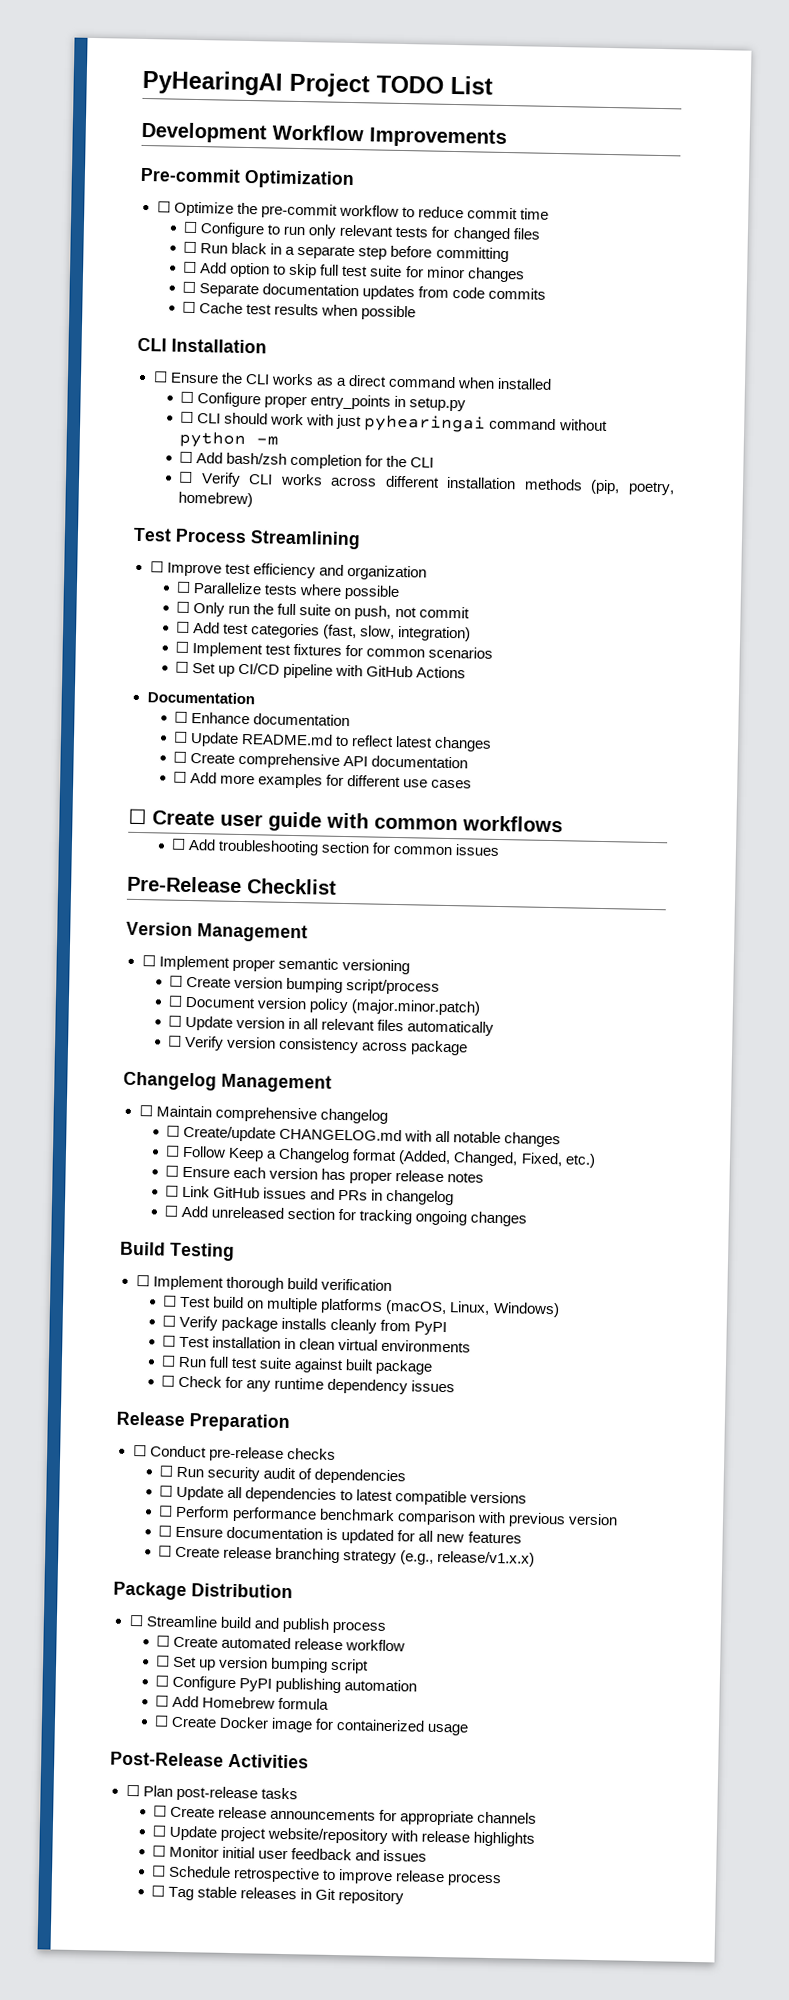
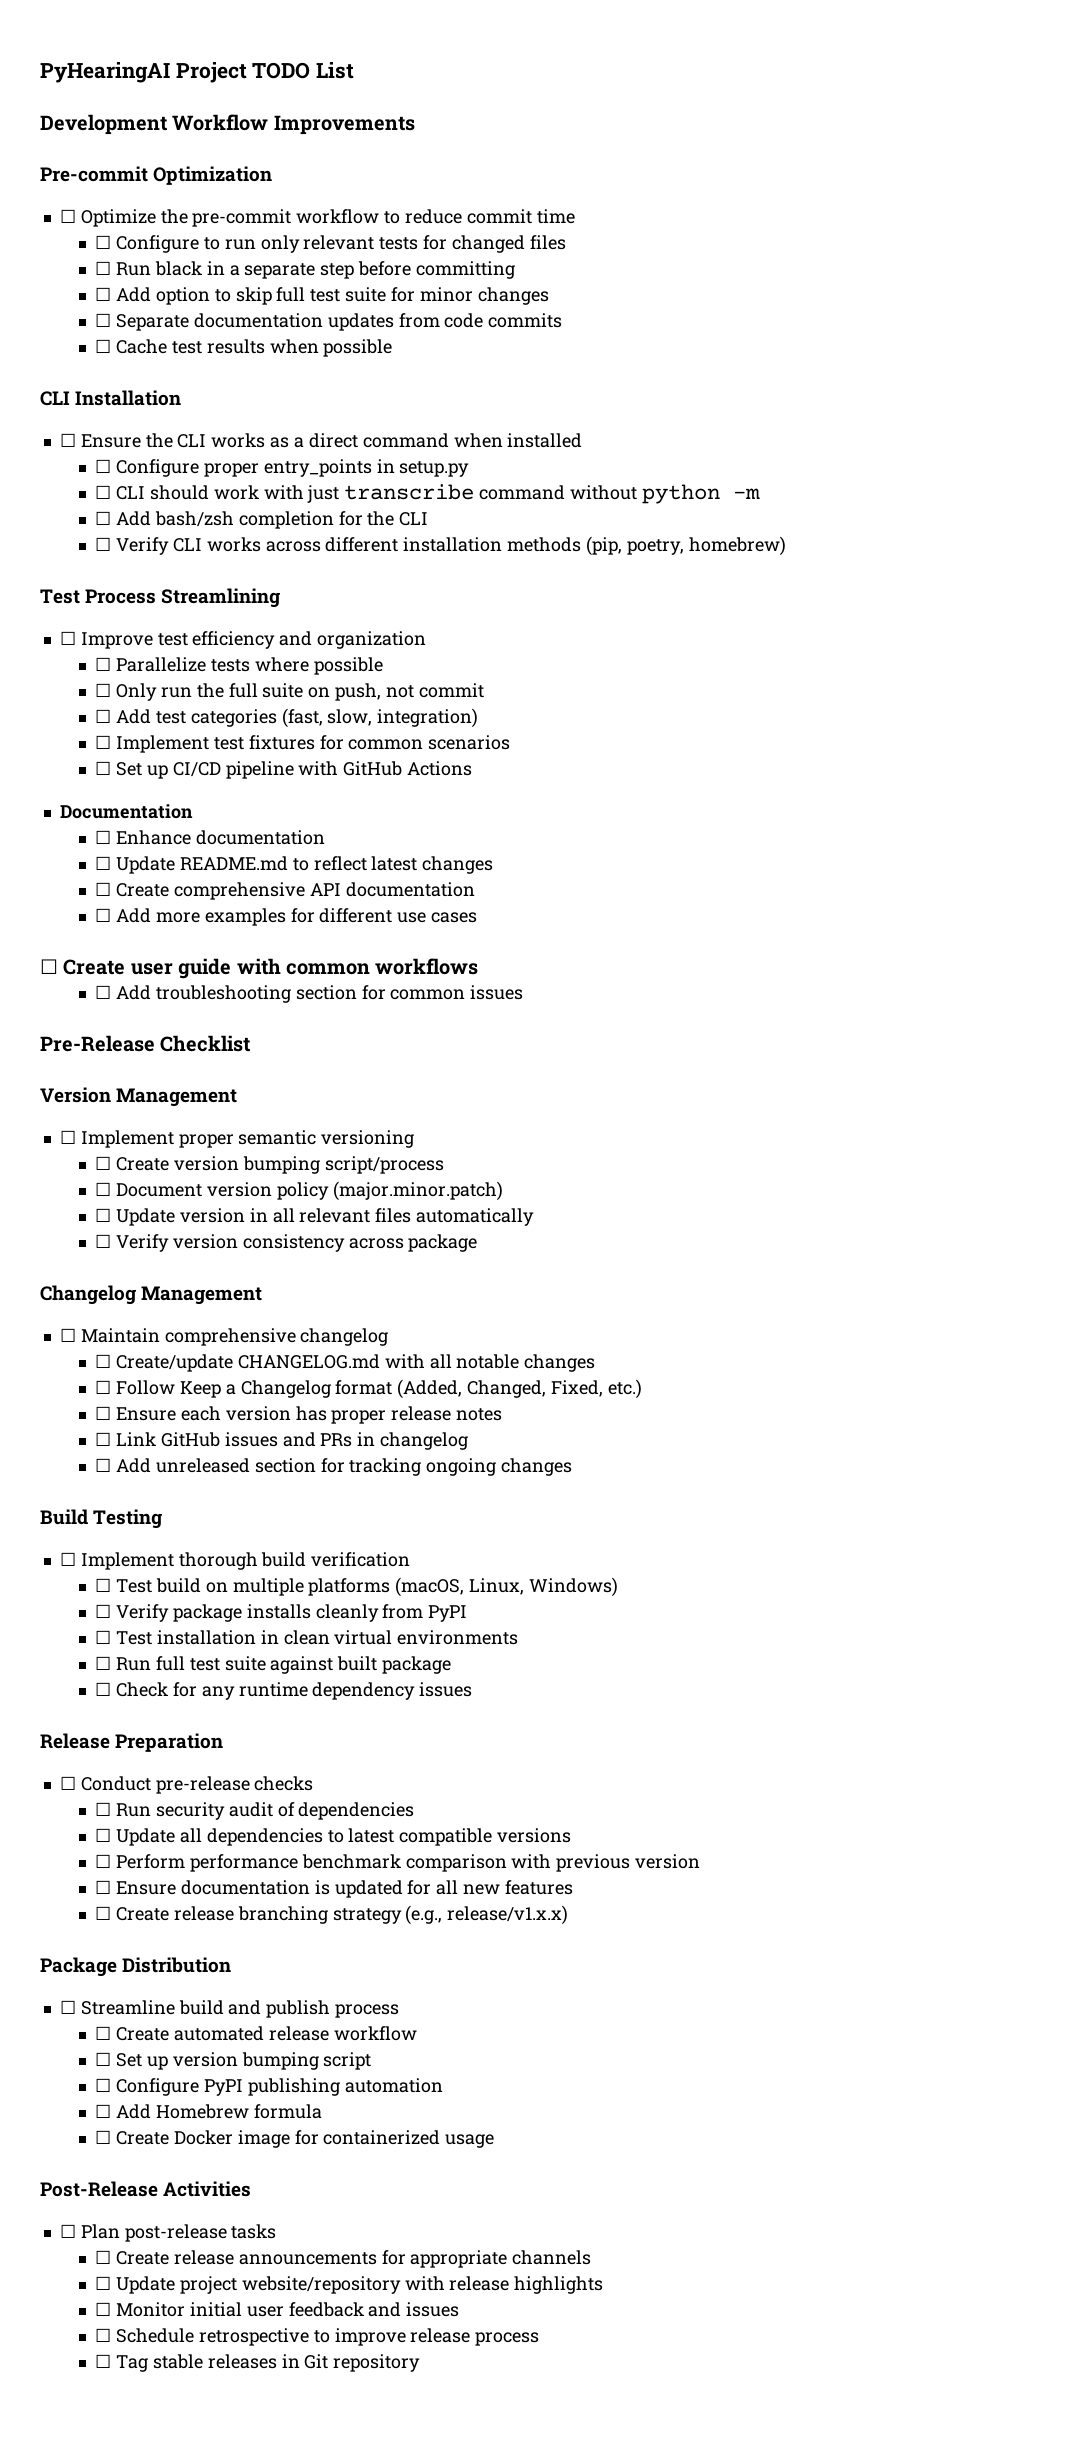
- ☐ CLI should work with just pyhearingai command without python -m
+ ☐ CLI should work with just transcribe command without python -m

